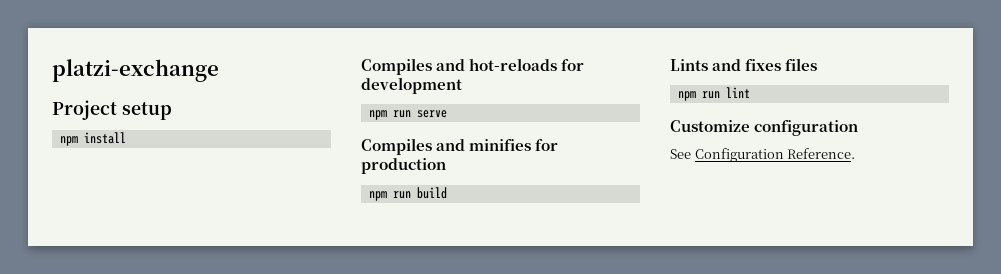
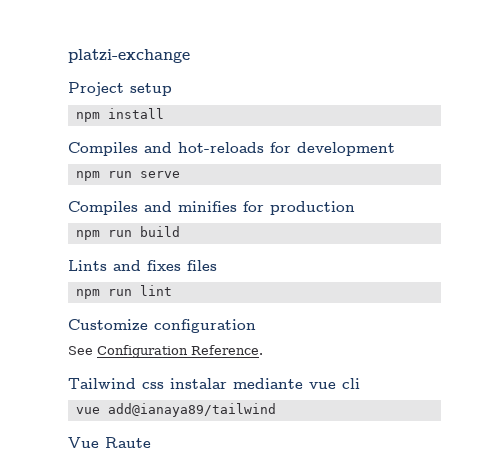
+ Tailwind css instalar mediante vue cli
+ vue add@ianaya89/tailwind
+ Vue Raute

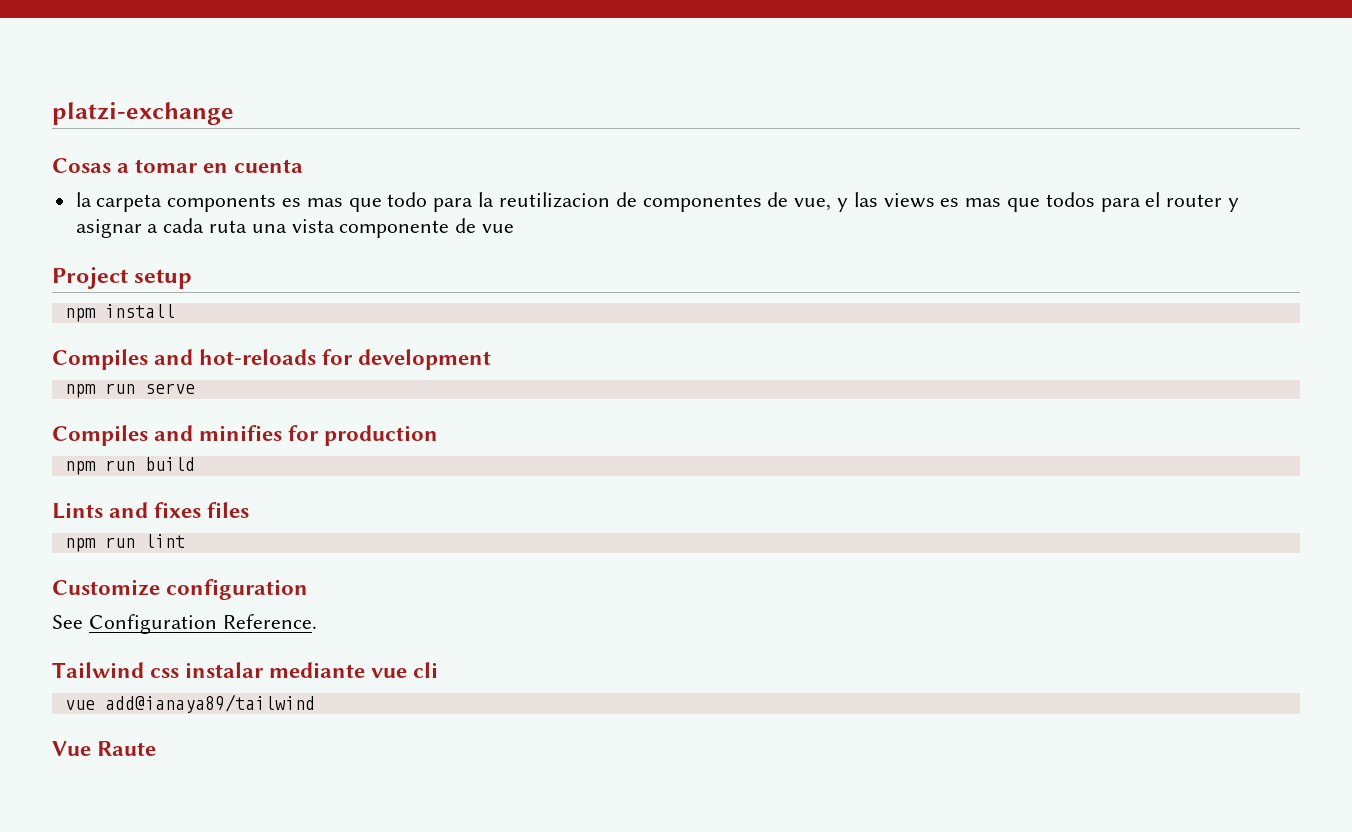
+ Cosas a tomar en cuenta
+ la carpeta components es mas que todo para la reutilizacion de componentes de vue, y las views es mas que todos para el router y asignar a cada ruta una vista componente de vue

